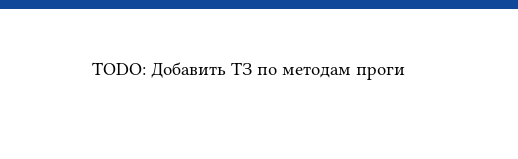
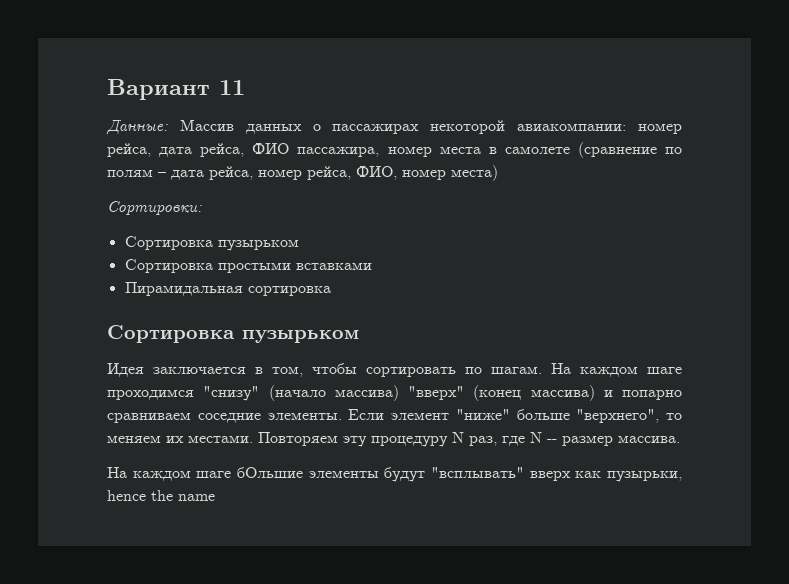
- TODO: Добавить ТЗ по методам проги
+ Вариант 11
+ Данные: Массив данных о пассажирах некоторой авиакомпании: номер рейса, дата рейса, ФИО пассажира, номер места в самолете (сравнение по полям – дата рейса, номер рейса, ФИО, номер места)
+ Сортировки:
+ Сортировка пузырьком
+ Сортировка простыми вставками
+ Пирамидальная сортировка
+ Сортировка пузырьком
+ Идея заключается в том, чтобы сортировать по шагам. На каждом шаге проходимся "снизу" (начало массива) "вверх" (конец массива) и попарно сравниваем соседние элементы. Если элемент "ниже" больше "верхнего", то меняем их местами. Повторяем эту процедуру N раз, где N -- размер массива.
+ На каждом шаге бОльшие элементы будут "всплывать" вверх как пузырьки, hence the name

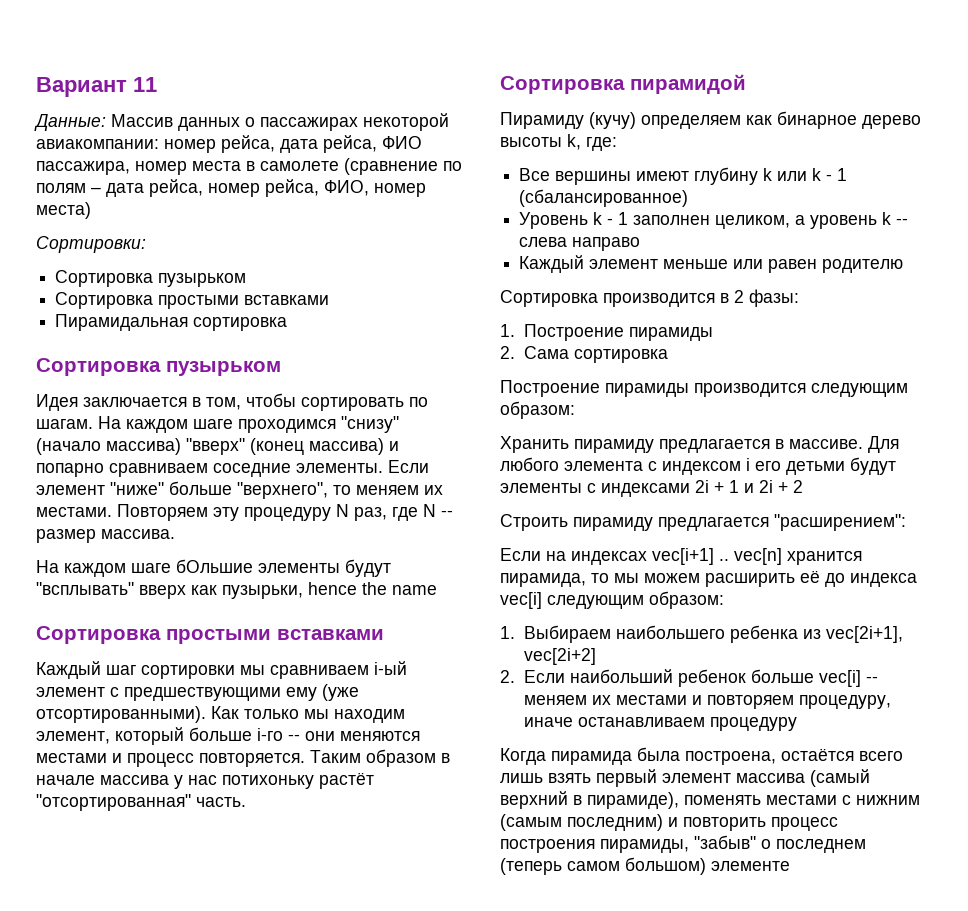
  На каждом шаге бОльшие элементы будут "всплывать" вверх как пузырьки, hence the name
+ Сортировка простыми вставками
+ Каждый шаг сортировки мы сравниваем i-ый элемент с предшествующими ему (уже отсортированными). Как только мы находим элемент, который больше i-го -- они меняются местами и процесс повторяется. Таким образом в начале массива у нас потихоньку растёт "отсортированная" часть.
+ Сортировка пирамидой
+ Пирамиду (кучу) определяем как бинарное дерево высоты k, где:
+ Все вершины имеют глубину k или k - 1 (сбалансированное)
+ Уровень k - 1 заполнен целиком, а уровень k -- слева направо
+ Каждый элемент меньше или равен родителю
+ Сортировка производится в 2 фазы:
+ 1. Построение пирамиды
+ 2. Сама сортировка
+ Построение пирамиды производится следующим образом:
+ Хранить пирамиду предлагается в массиве. Для любого элемента с индексом i его детьми будут элементы с индексами 2i + 1 и 2i + 2
+ Строить пирамиду предлагается "расширением":
+ Если на индексах vec[i+1] .. vec[n] хранится пирамида, то мы можем расширить её до индекса vec[i] следующим образом:
+ 1. Выбираем наибольшего ребенка из vec[2i+1], vec[2i+2]
+ 2. Если наибольший ребенок больше vec[i] -- меняем их местами и повторяем процедуру, иначе останавливаем процедуру
+ Когда пирамида была построена, остаётся всего лишь взять первый элемент массива (самый верхний в пирамиде), поменять местами с нижним (самым последним) и повторить процесс построения пирамиды, "забыв" о последнем (теперь самом большом) элементе

